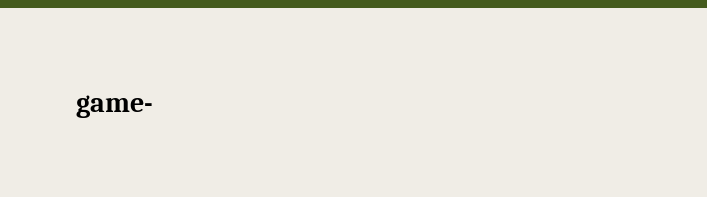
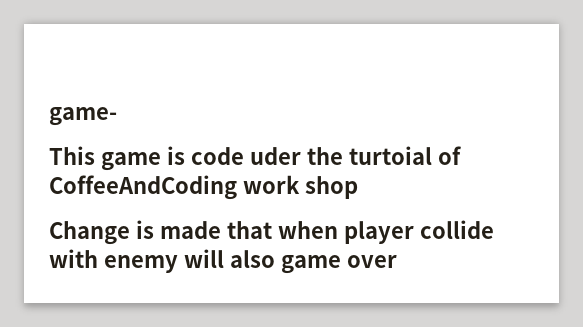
+ This game is code uder the turtoial of CoffeeAndCoding work shop
+ Change is made that when player collide with enemy will also game over

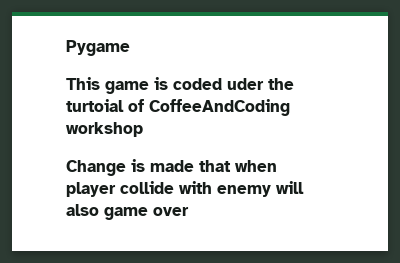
- game-
+ Pygame
- This game is code uder the turtoial of CoffeeAndCoding work shop
+ This game is coded uder the turtoial of CoffeeAndCoding workshop

